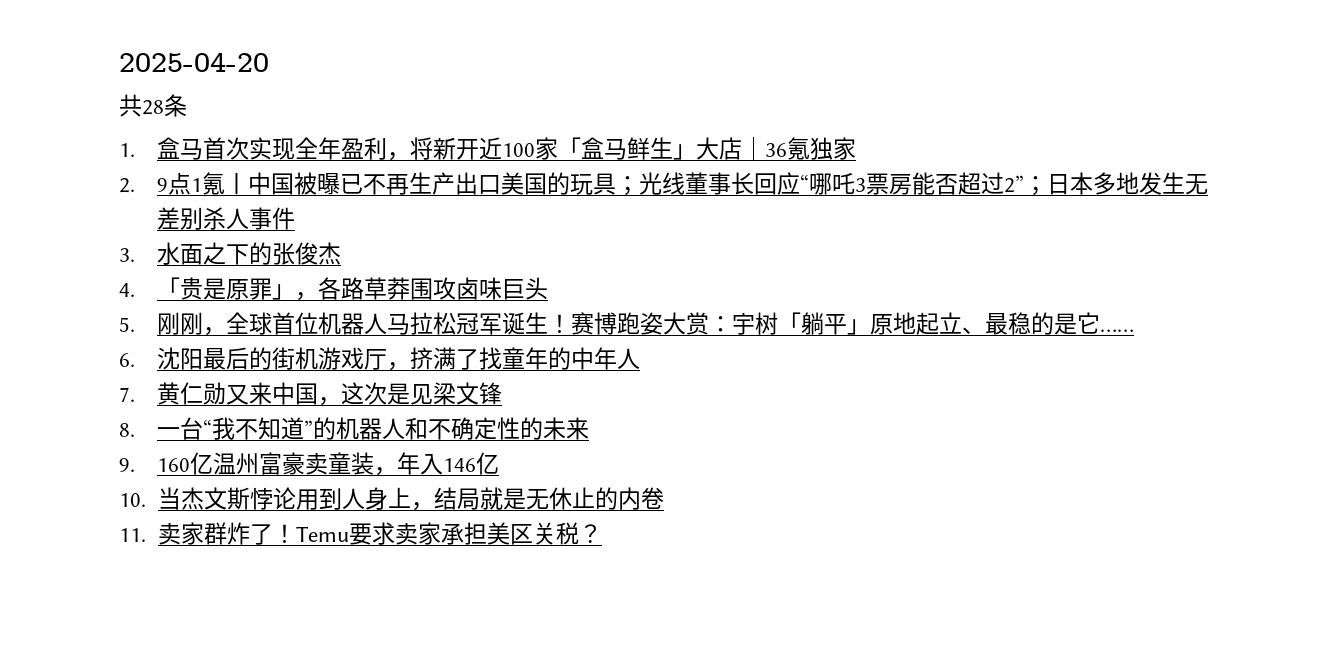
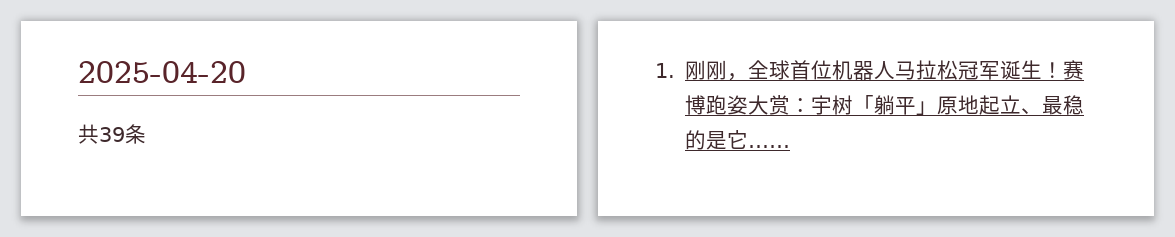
- 共28条
+ 共39条
- 1.盒马首次实现全年盈利，将新开近100家「盒马鲜生」大店｜36氪独家
- 2. 9点1氪丨中国被曝已不再生产出口美国的玩具；光线董事长回应“哪吒3票房能否超过2”；日本多地发生无差别杀人事件
- 3.水面之下的张俊杰
- 4.「贵是原罪」，各路草莽围攻卤味巨头
- 5.刚刚，全球首位机器人马拉松冠军诞生！
+ 1.刚刚，全球首位机器人马拉松冠军诞生！
- 6.沈阳最后的街机游戏厅，挤满了找童年的中年人
- 7.黄仁勋又来中国，这次是见梁文锋
- 8.一台“我不知道”的机器人和不确定性的未来
- 9. 160亿温州富豪卖童装，年入146亿
- 10.当杰文斯悖论用到人身上，结局就是无休止的内卷
- 11.卖家群炸了！Temu要求卖家承担美区关税？

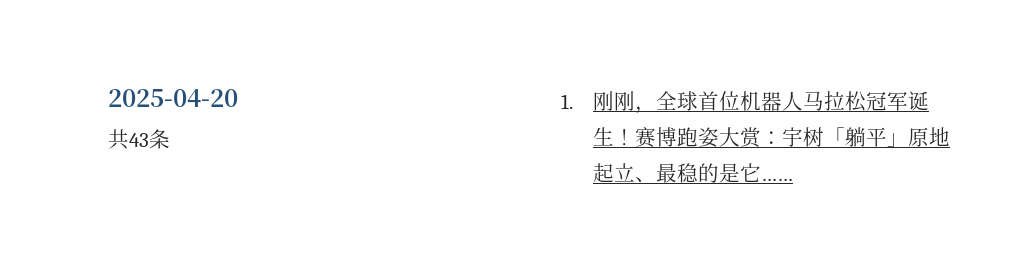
- 共39条
+ 共43条

